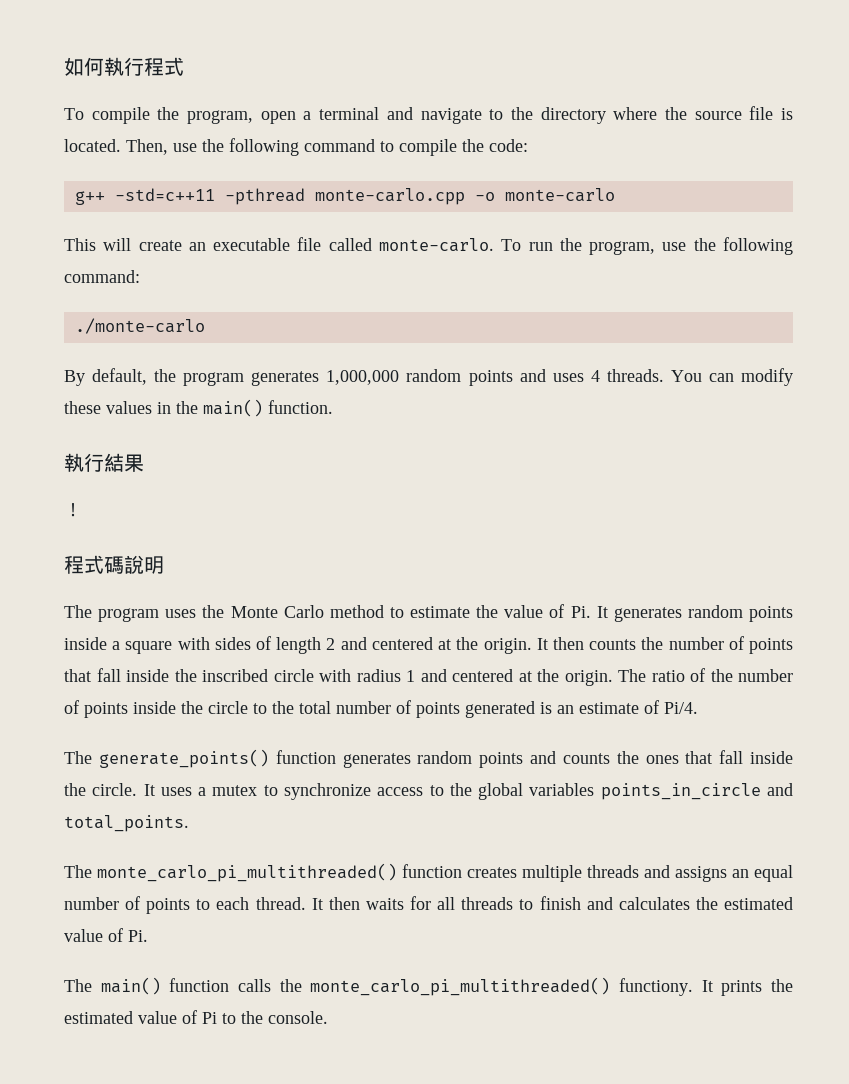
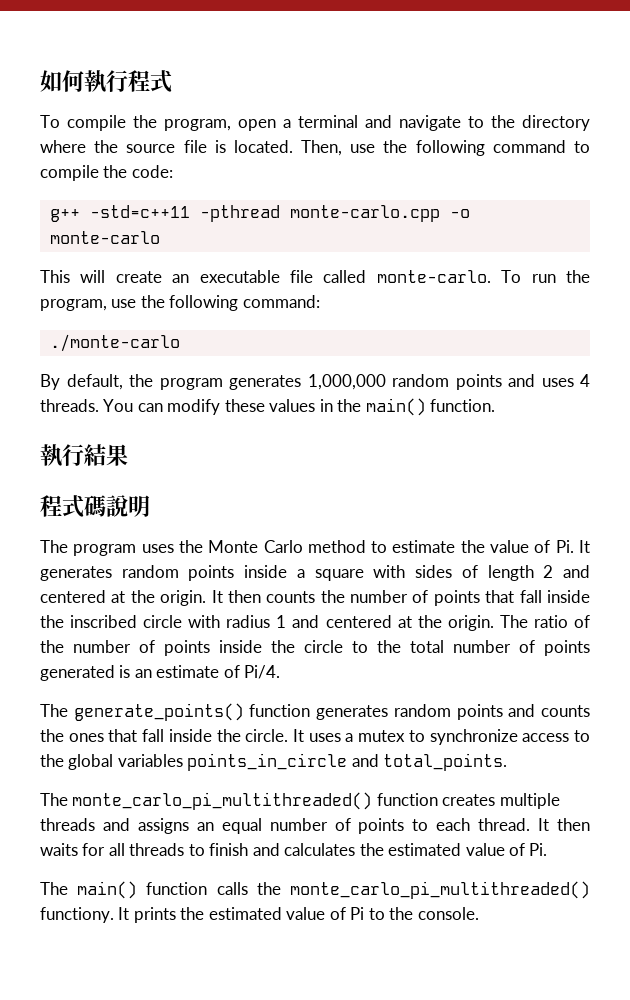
- ！

